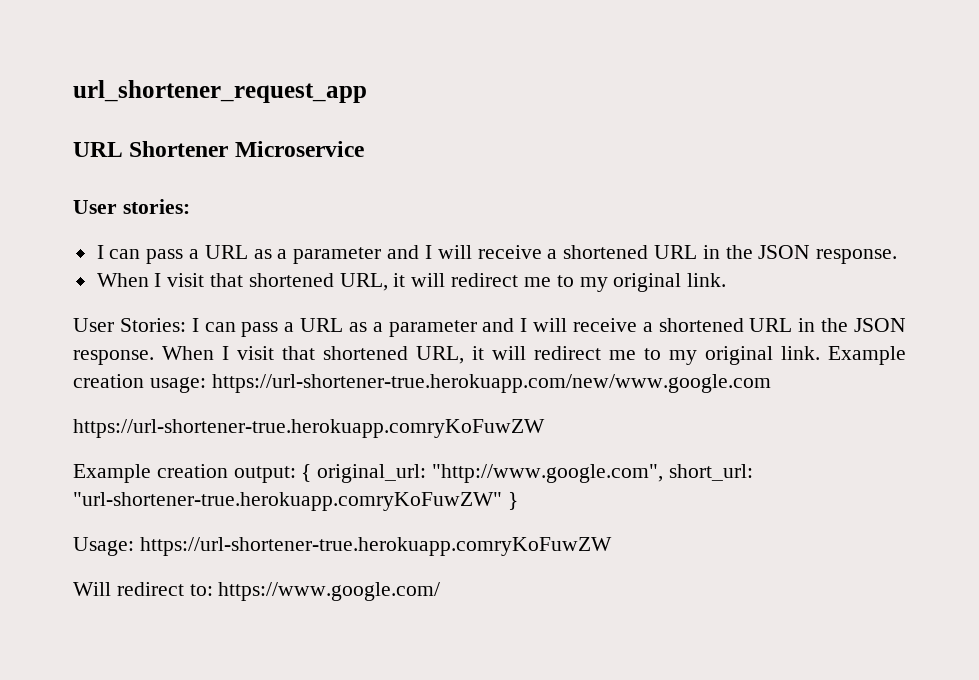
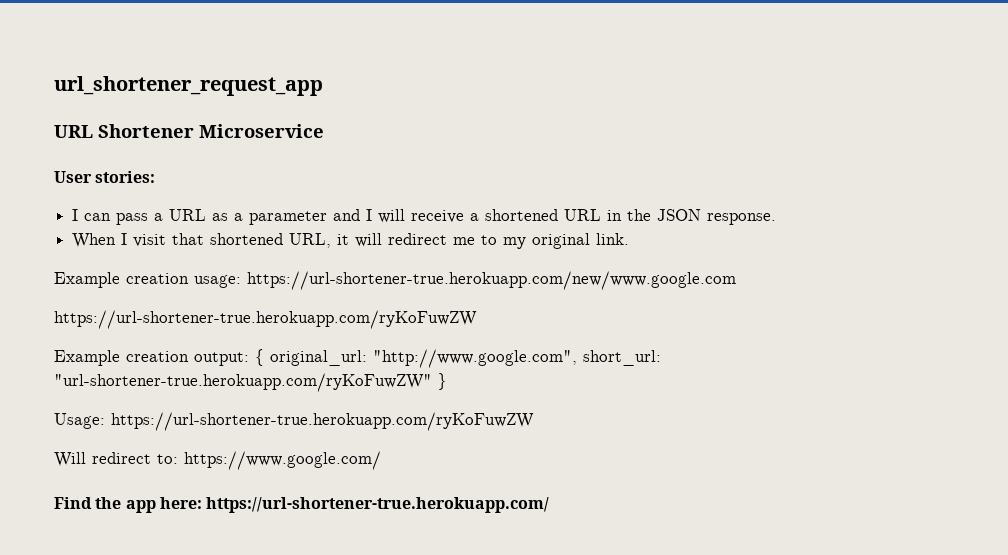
- User Stories: I can pass a URL as a parameter and I will receive a shortened URL in the JSON response. When I visit that shortened URL, it will redirect me to my original link. Example creation usage: https://url-shortener-true.herokuapp.com/new/www.google.com
- https://url-shortener-true.herokuapp.comryKoFuwZW
+ Example creation usage: https://url-shortener-true.herokuapp.com/new/www.google.com
+ https://url-shortener-true.herokuapp.com/ryKoFuwZW
- Example creation output: { original_url: "http://www.google.com", short_url: "url-shortener-true.herokuapp.comryKoFuwZW" }
+ Example creation output: { original_url: "http://www.google.com", short_url: "url-shortener-true.herokuapp.com/ryKoFuwZW" }
- Usage: https://url-shortener-true.herokuapp.comryKoFuwZW
+ Usage: https://url-shortener-true.herokuapp.com/ryKoFuwZW
+ Find the app here: https://url-shortener-true.herokuapp.com/

